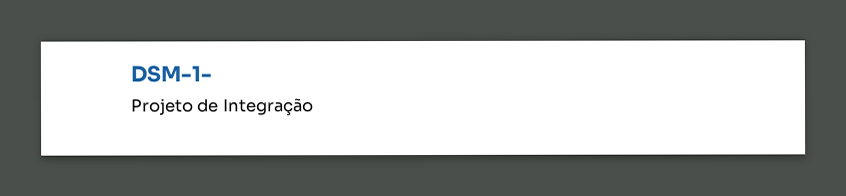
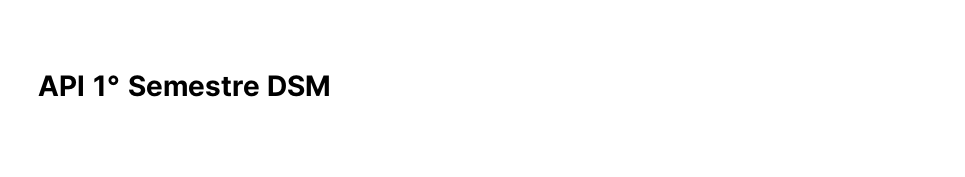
- DSM-1-
- Projeto de Integração
+ API 1° Semestre DSM

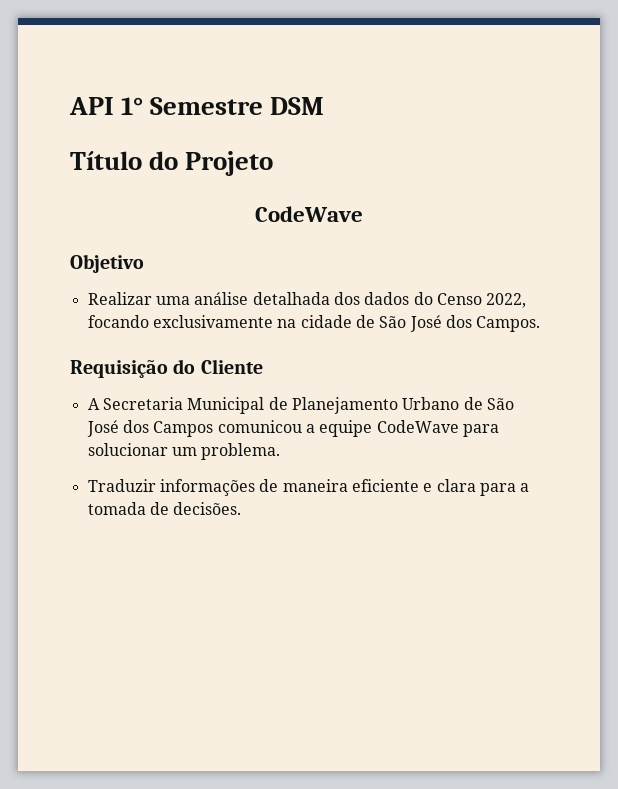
+ Título do Projeto
+ CodeWave
+ Objetivo
+ Realizar uma análise detalhada dos dados do Censo 2022, focando exclusivamente na cidade de São José dos Campos.
+ Requisição do Cliente
+ A Secretaria Municipal de Planejamento Urbano de São José dos Campos comunicou a equipe CodeWave para solucionar um problema.
+ Traduzir informações de maneira eficiente e clara para a tomada de decisões.

